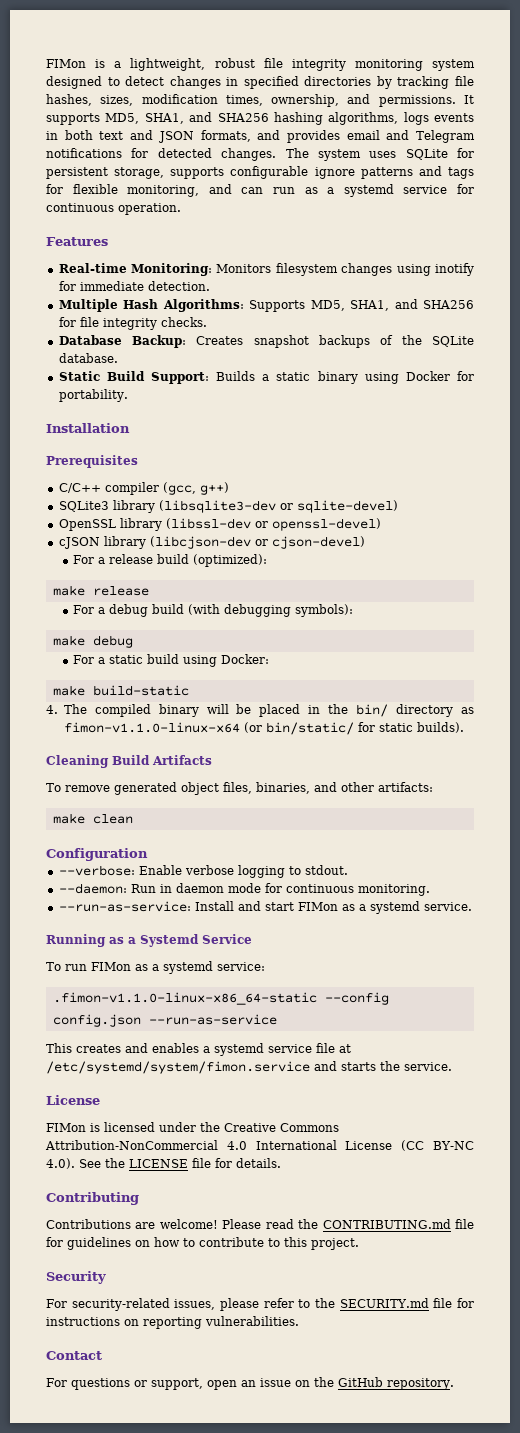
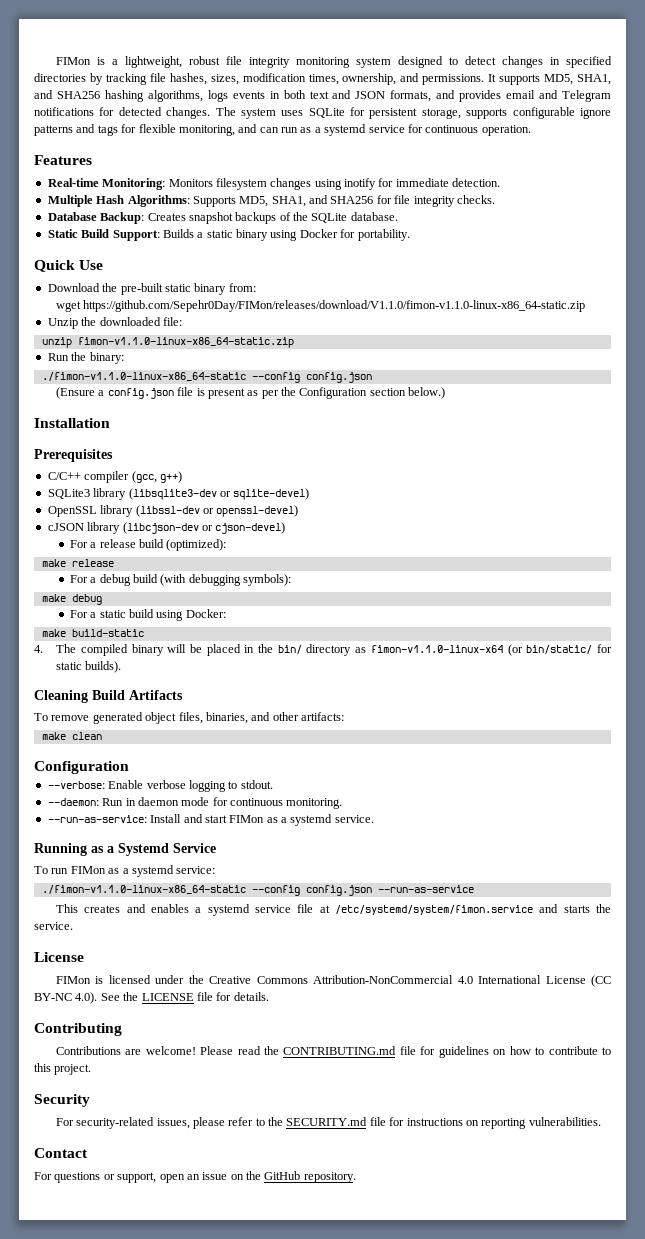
+ Quick Use
+ Download the pre-built static binary from:
+ wget https://github.com/Sepehr0Day/FIMon/releases/download/V1.1.0/fimon-v1.1.0-linux-x86_64-static.zip
+ Unzip the downloaded file:
+ unzip fimon-v1.1.0-linux-x86_64-static.zip
+ Run the binary:
+ ./fimon-v1.1.0-linux-x86_64-static --config config.json
+ (Ensure a config.json file is present as per the Configuration section below.)
- .fimon-v1.1.0-linux-x86_64-static --config config.json --run-as-service
+ ./fimon-v1.1.0-linux-x86_64-static --config config.json --run-as-service

